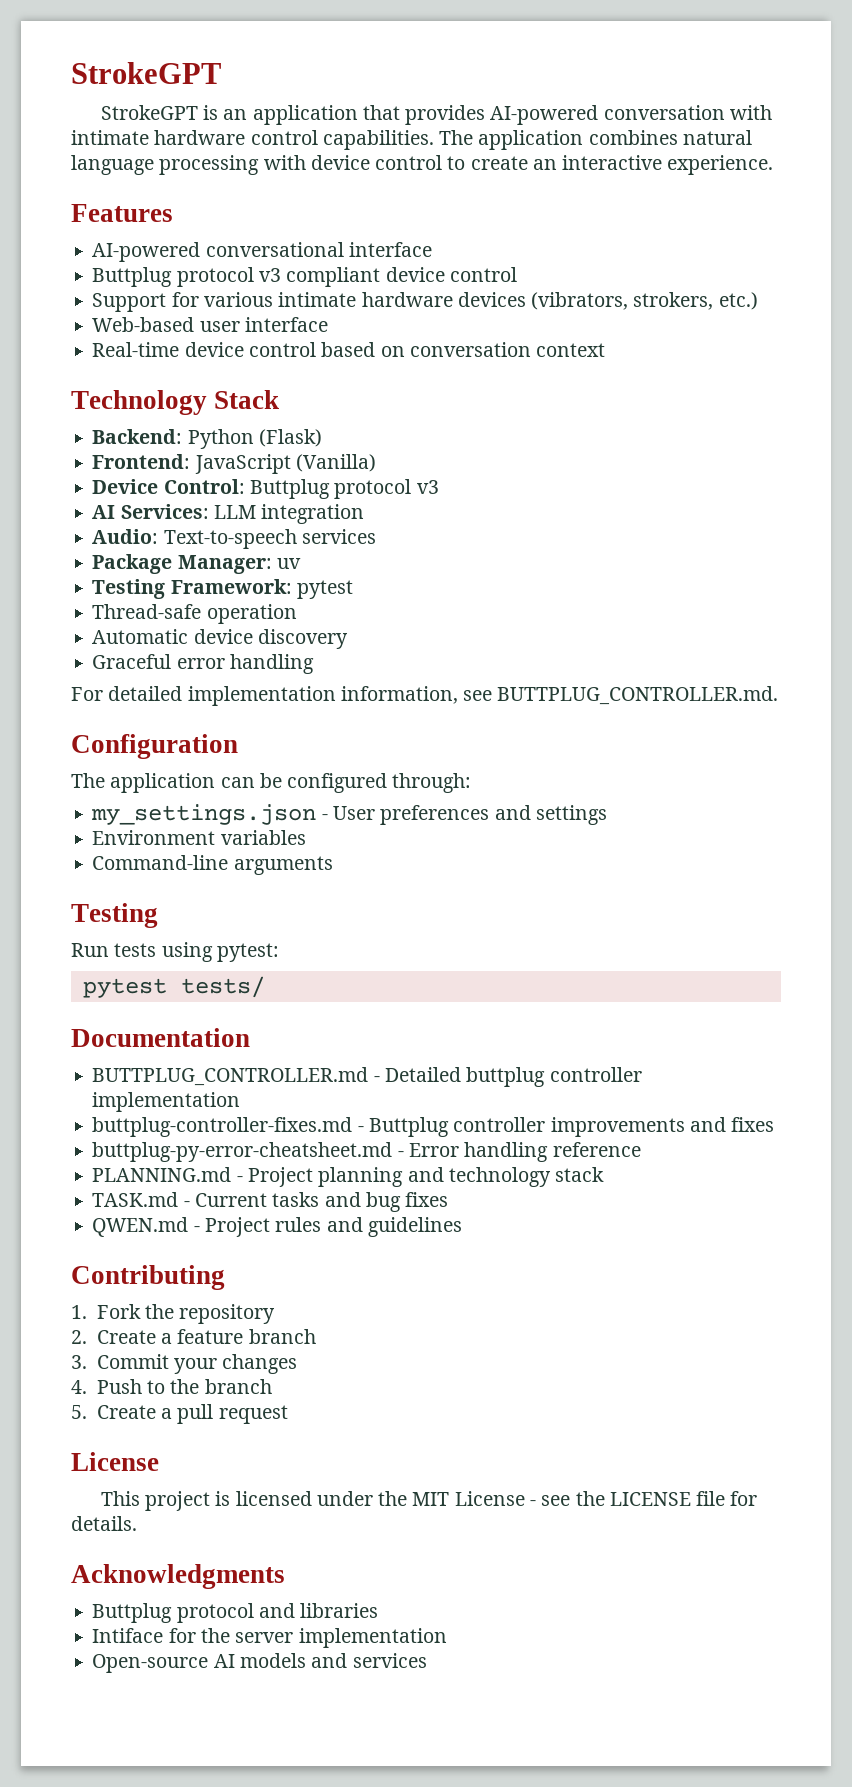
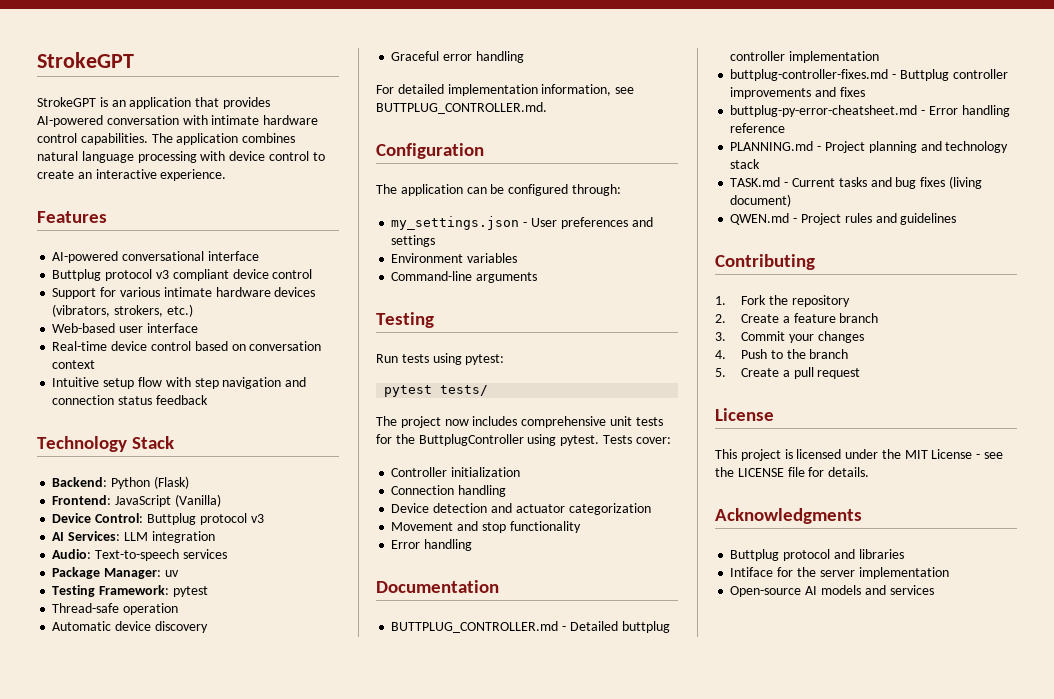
+ Intuitive setup flow with step navigation and connection status feedback
+ The project now includes comprehensive unit tests for the ButtplugController using pytest. Tests cover:
+ Controller initialization
+ Connection handling
+ Device detection and actuator categorization
+ Movement and stop functionality
+ Error handling
- TASK.md - Current tasks and bug fixes
+ TASK.md - Current tasks and bug fixes (living document)

